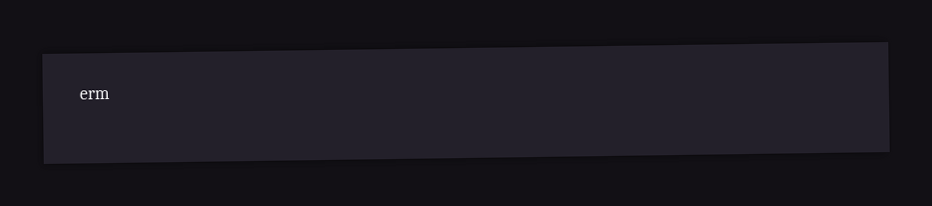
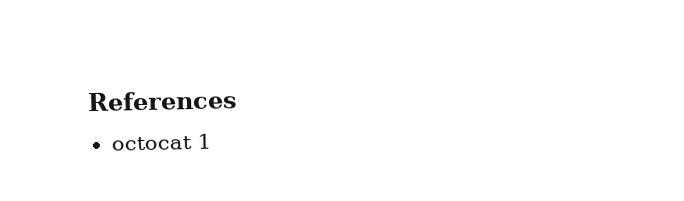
- erm
+ References
+ octocat 1

